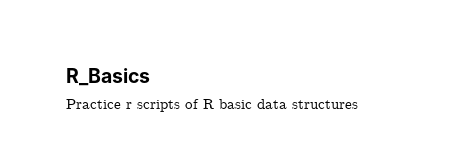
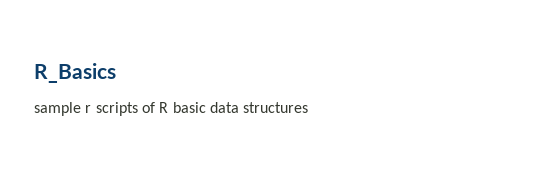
- Practice r scripts of R basic data structures
+ sample r scripts of R basic data structures

